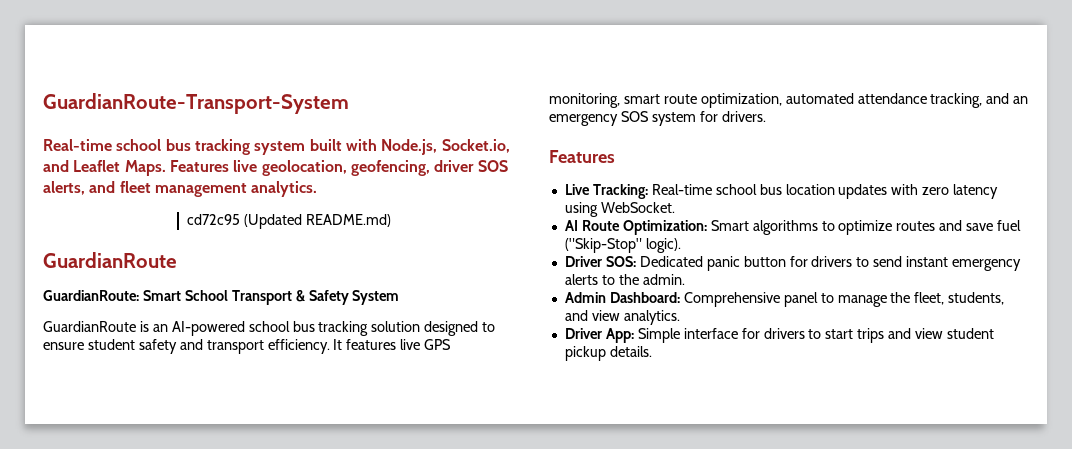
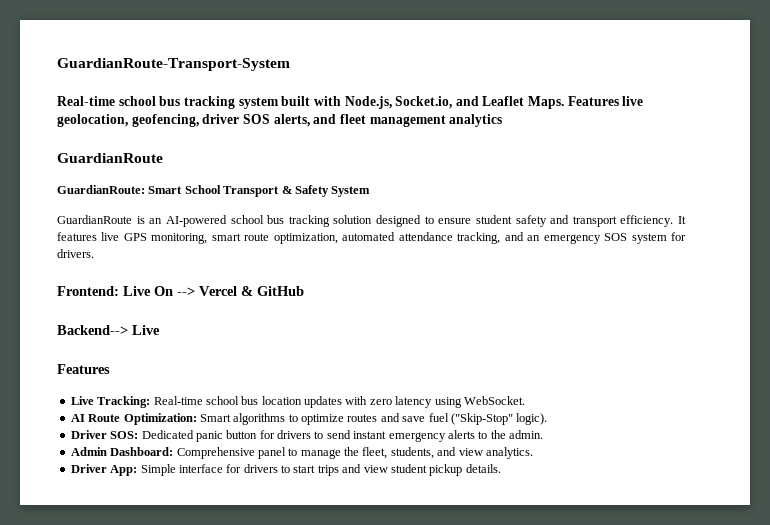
- Features live geolocation, geofencing, driver SOS alerts, and fleet management analytics.
- cd72c95 (Updated README.md)
+ Features live geolocation, geofencing, driver SOS alerts, and fleet management analytics
+ Frontend: Live On --> Vercel & GitHub
+ Backend--> Live

